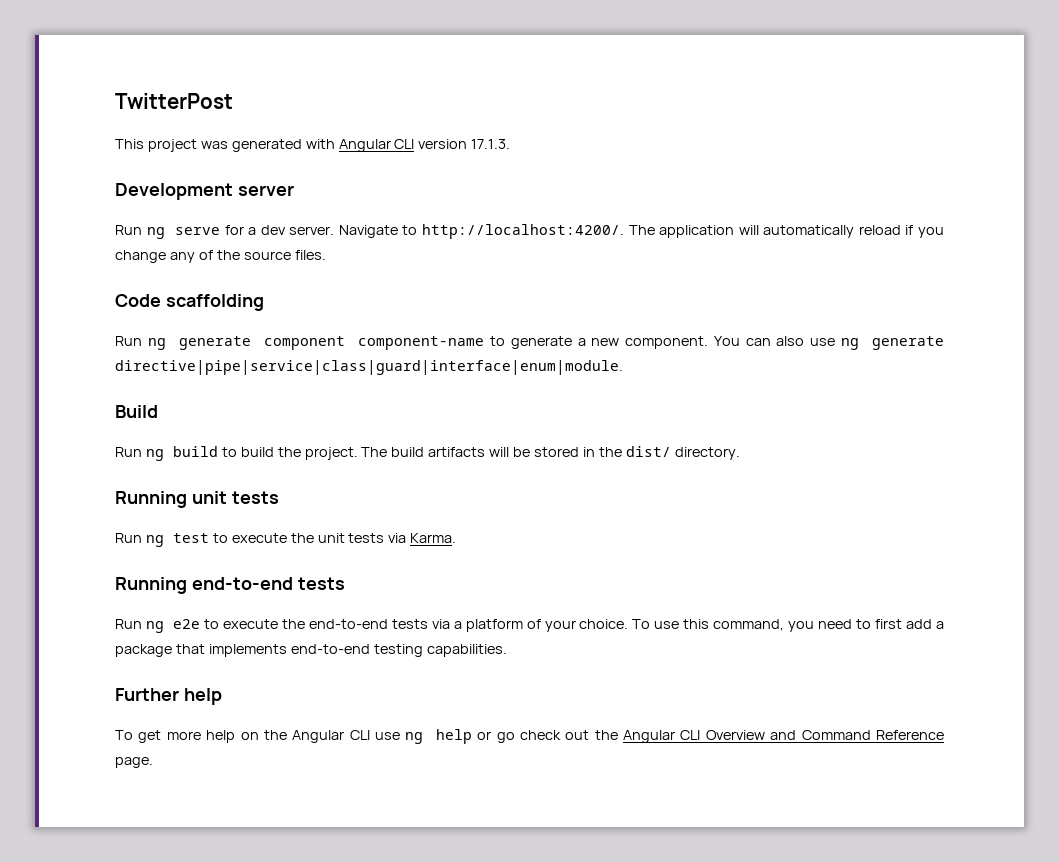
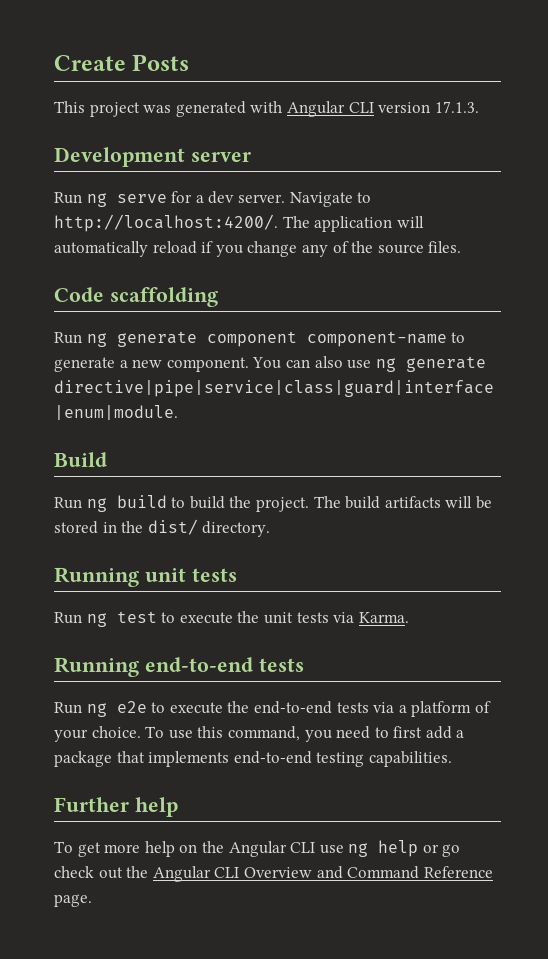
- TwitterPost
+ Create Posts

